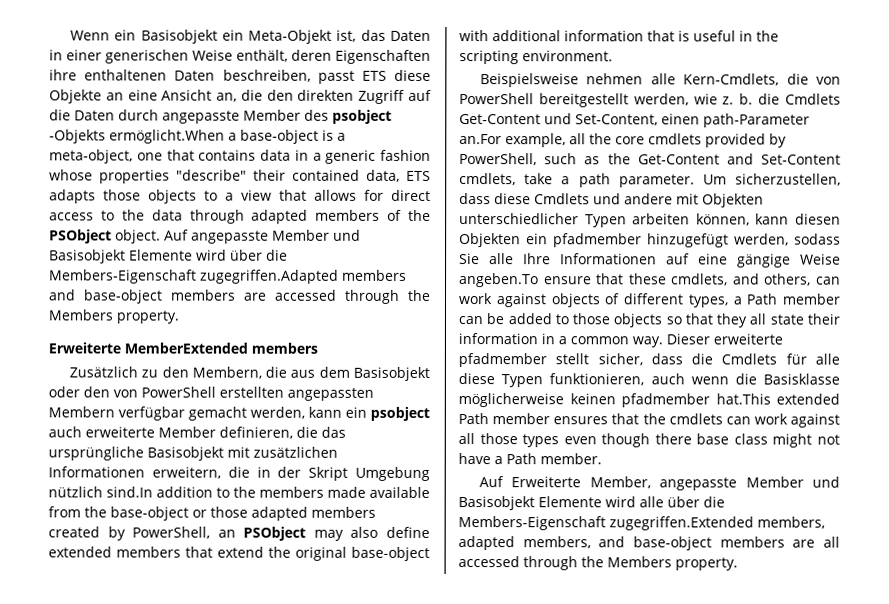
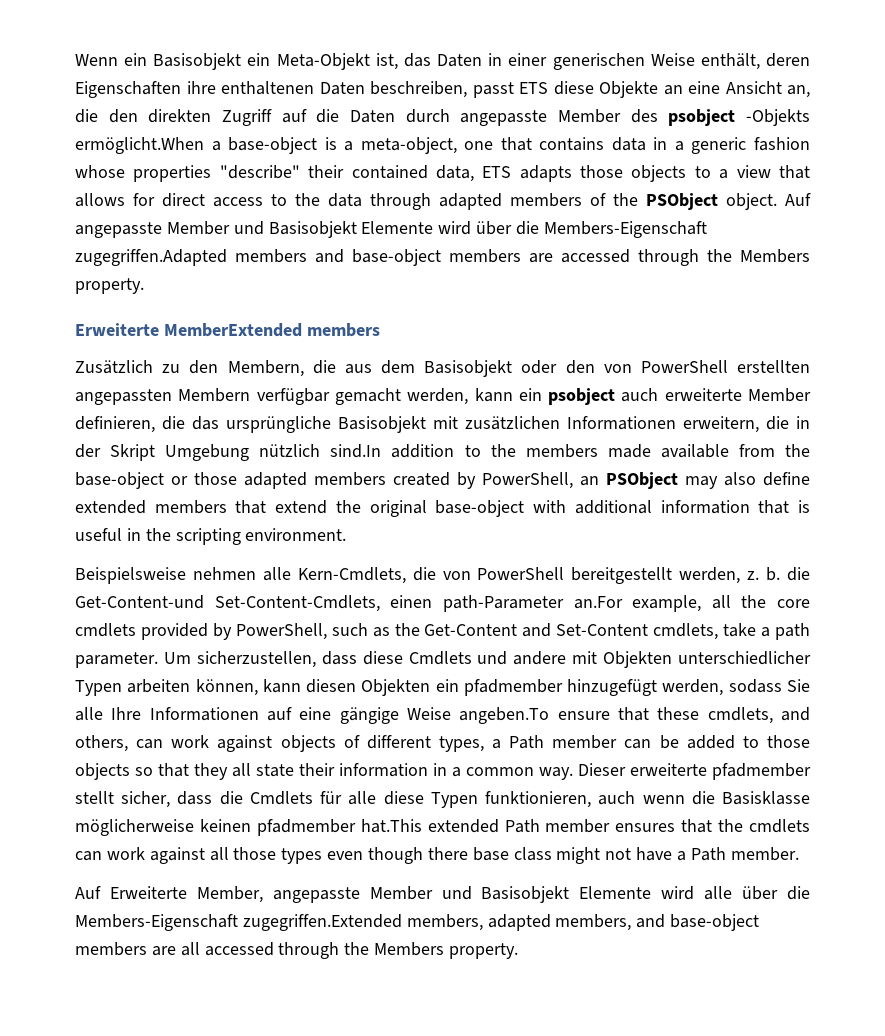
- Beispielsweise nehmen alle Kern-Cmdlets, die von PowerShell bereitgestellt werden, wie z. b. die Cmdlets Get-Content und Set-Content, einen path-Parameter an.For example, all the core cmdlets provided by PowerShell, such as the Get-Content and Set-Content cmdlets, take a path parameter.
+ Beispielsweise nehmen alle Kern-Cmdlets, die von PowerShell bereitgestellt werden, z. b. die Get-Content-und Set-Content-Cmdlets, einen path-Parameter an.For example, all the core cmdlets provided by PowerShell, such as the Get-Content and Set-Content cmdlets, take a path parameter.

